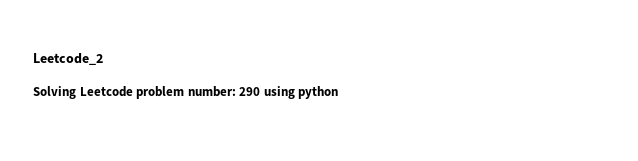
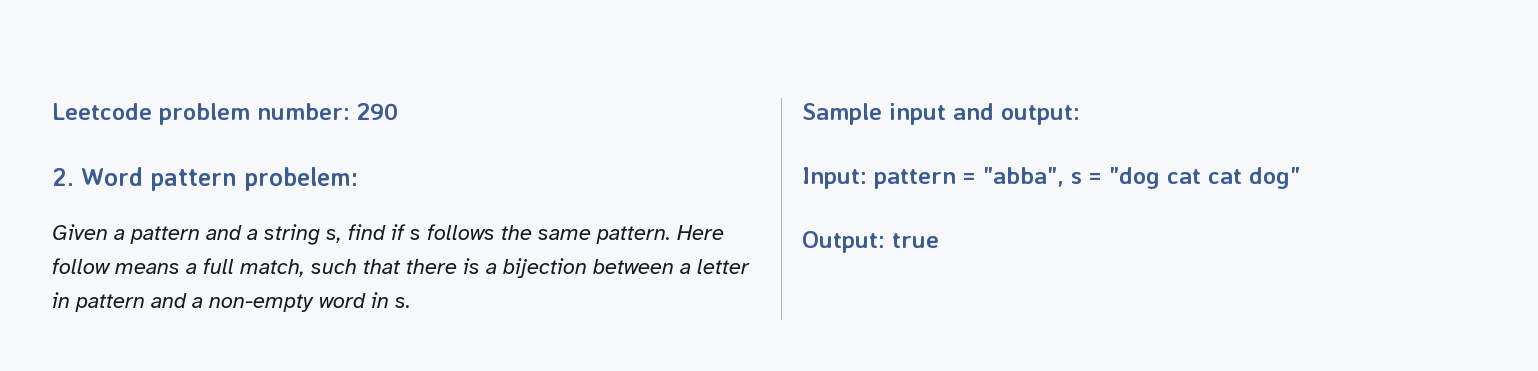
- Leetcode_2
- Solving Leetcode problem number: 290 using python
+ Leetcode problem number: 290
+ 2. Word pattern probelem:
+ Given a pattern and a string s, find if s follows the same pattern. Here follow means a full match, such that there is a bijection between a letter in pattern and a non-empty word in s.
+ Sample input and output:
+ Input: pattern = "abba", s = "dog cat cat dog"
+ Output: true

